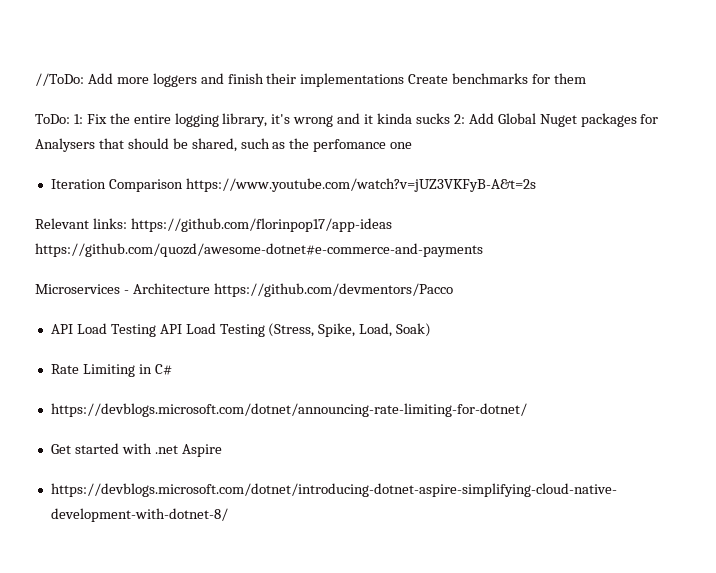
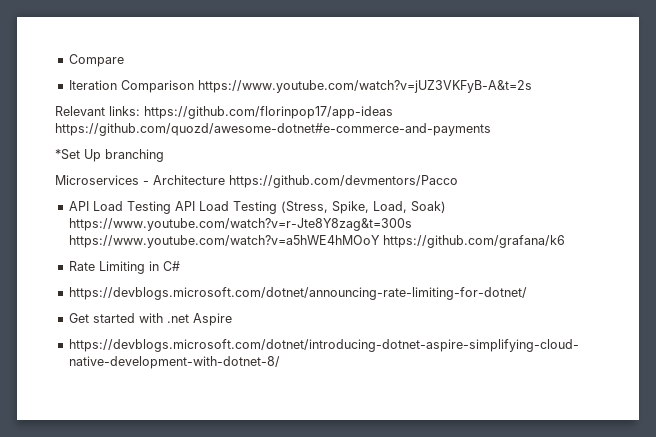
- //ToDo: Add more loggers and finish their implementations Create benchmarks for them
- ToDo: 1: Fix the entire logging library, it's wrong and it kinda sucks 2: Add Global Nuget packages for Analysers that should be shared, such as the perfomance one
+ Compare
+ *Set Up branching
- API Load Testing API Load Testing (Stress, Spike, Load, Soak)
+ API Load Testing API Load Testing (Stress, Spike, Load, Soak) https://www.youtube.com/watch?v=r-Jte8Y8zag&t=300s https://www.youtube.com/watch?v=a5hWE4hMOoY https://github.com/grafana/k6

